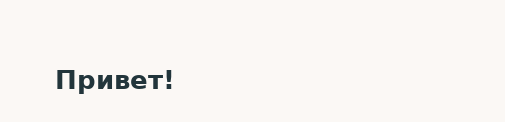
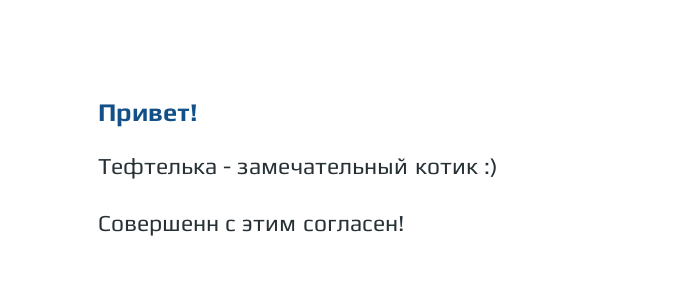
+ Тефтелька - замечательный котик :)
+ Совершенн с этим согласен!

